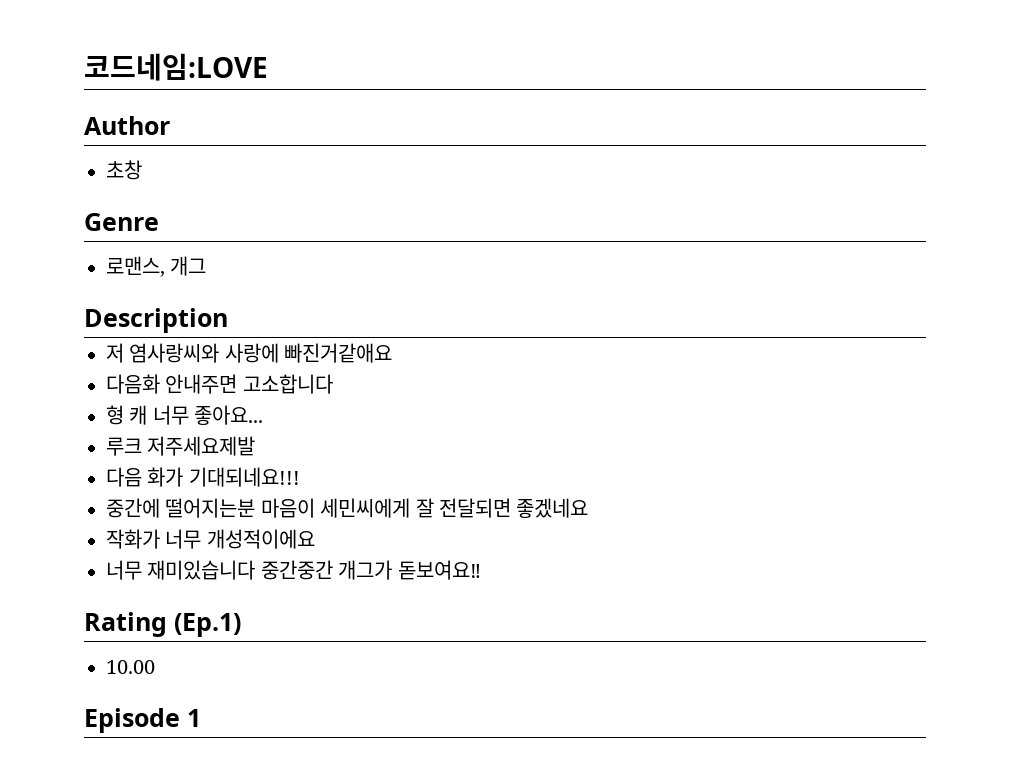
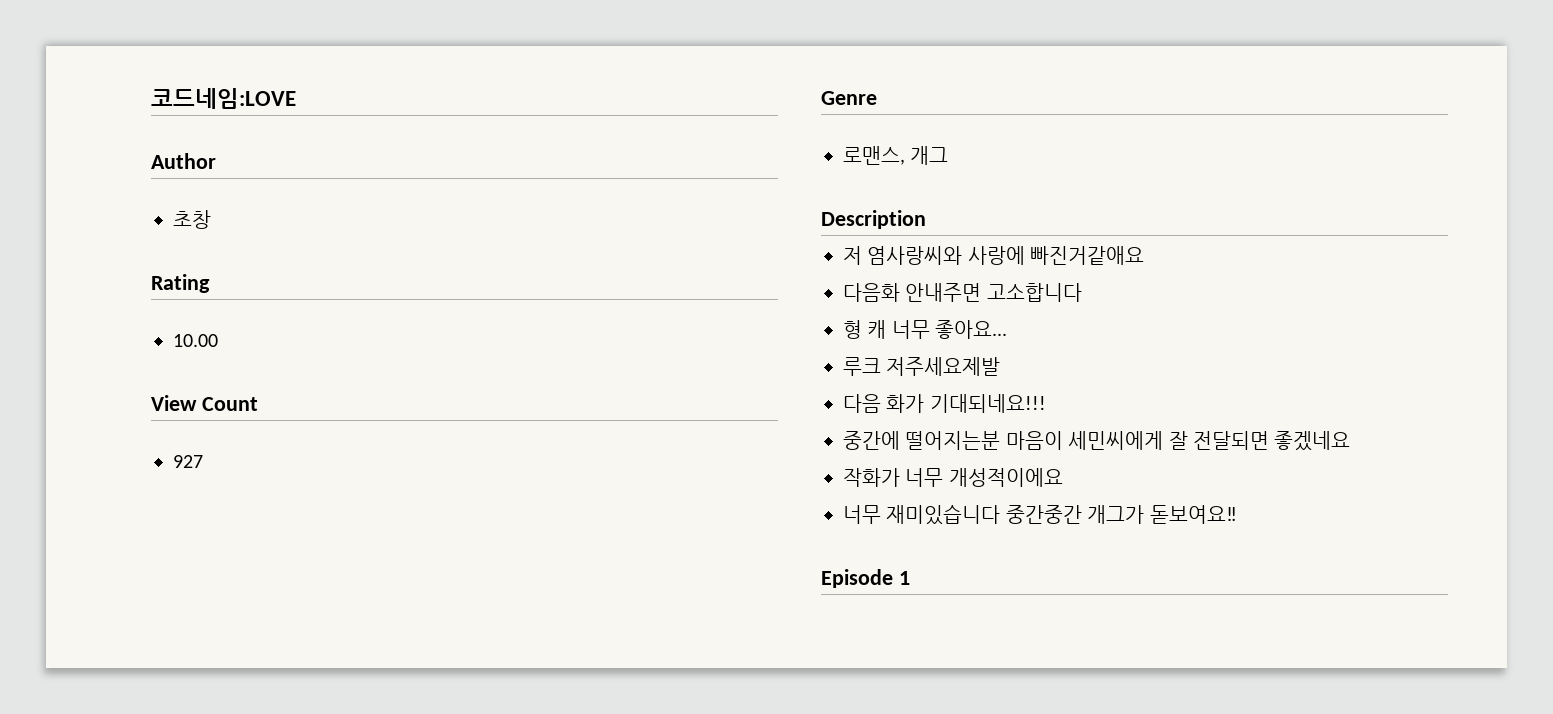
+ Rating
+ 10.00
+ View Count
+ 927
- Rating (Ep.1)
- 10.00

